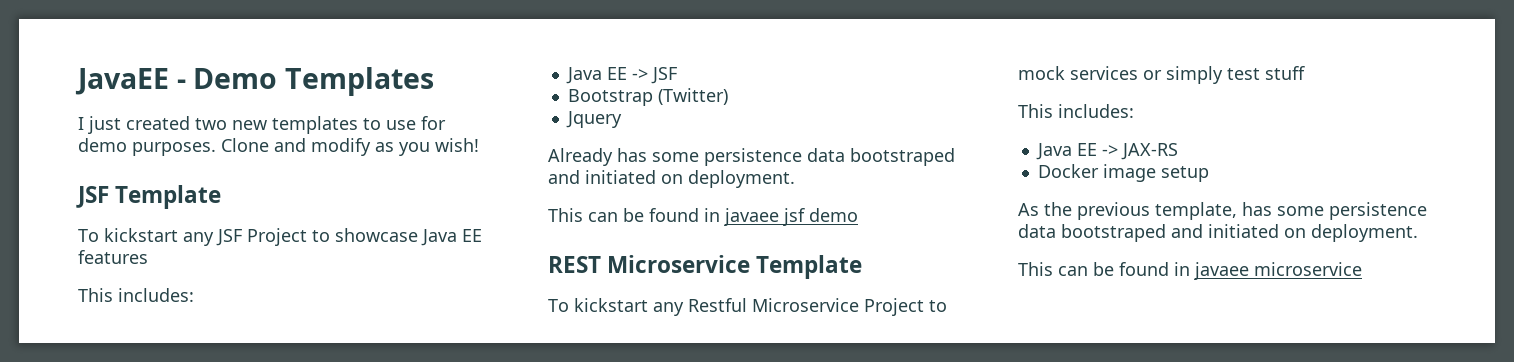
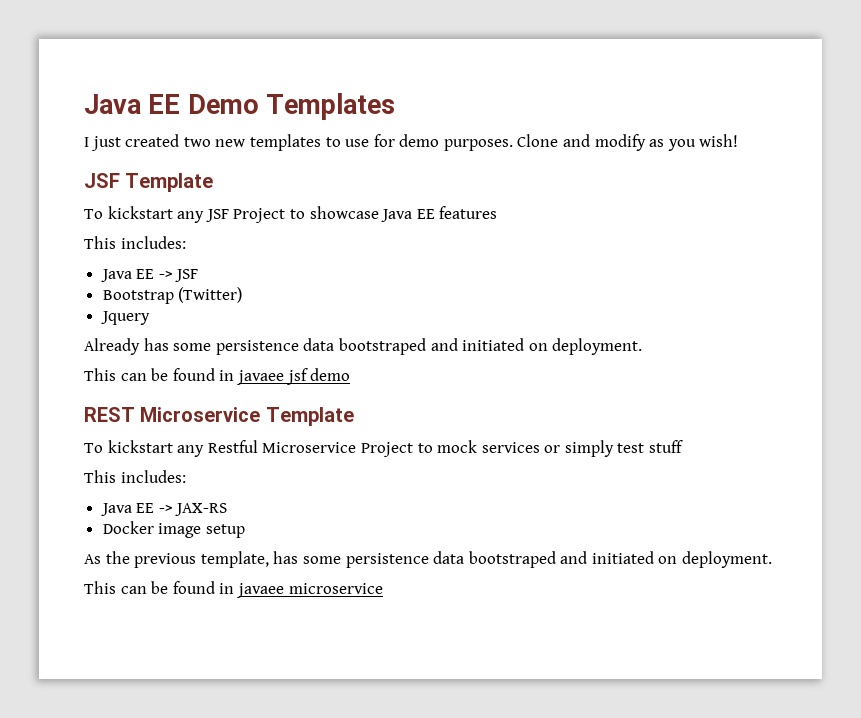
- JavaEE - Demo Templates
+ Java EE Demo Templates

